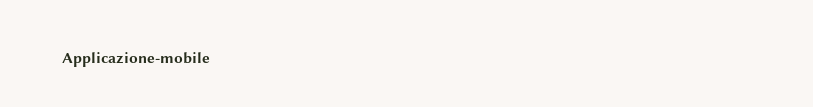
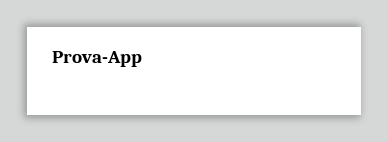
- Applicazione-mobile
+ Prova-App

